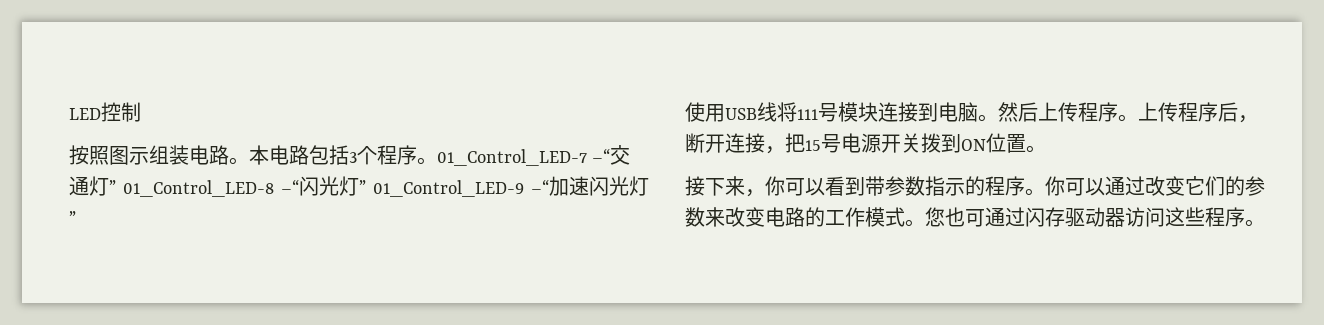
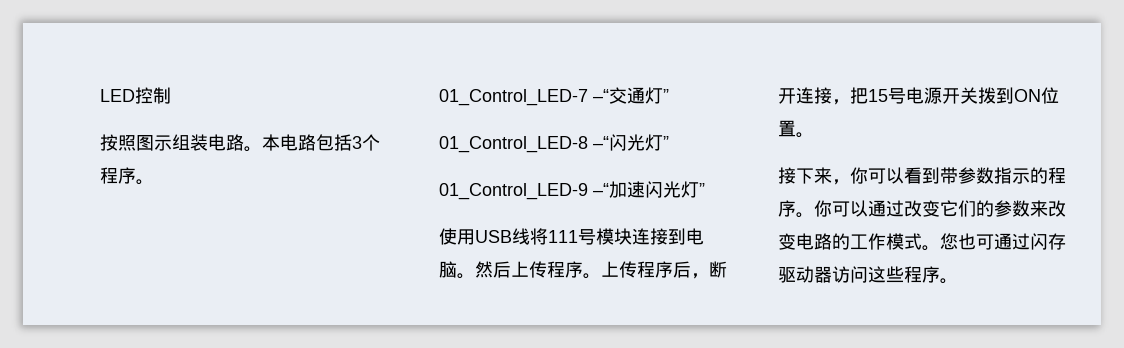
- 本电路包括3个程序。01_Control_LED-7 –“交通灯” 01_Control_LED-8 –“闪光灯” 01_Control_LED-9 –“加速闪光灯”
+ 本电路包括3个程序。
+ 01_Control_LED-7 –“交通灯”
+ 01_Control_LED-8 –“闪光灯”
+ 01_Control_LED-9 –“加速闪光灯”

